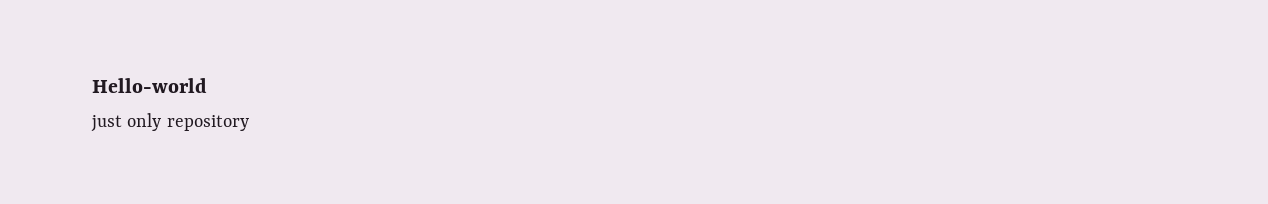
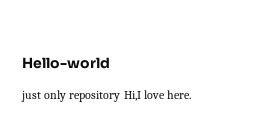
- just only repository
+ just only repository Hi,I love here.

